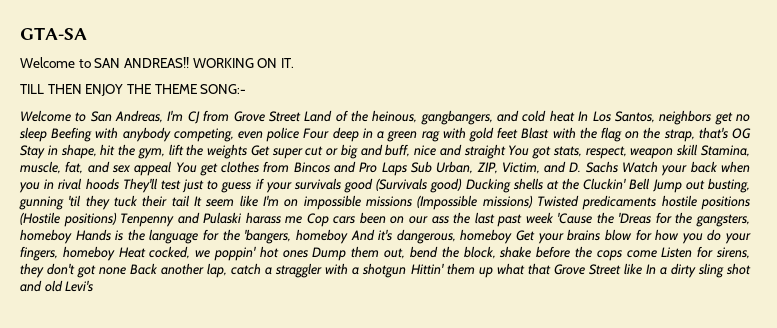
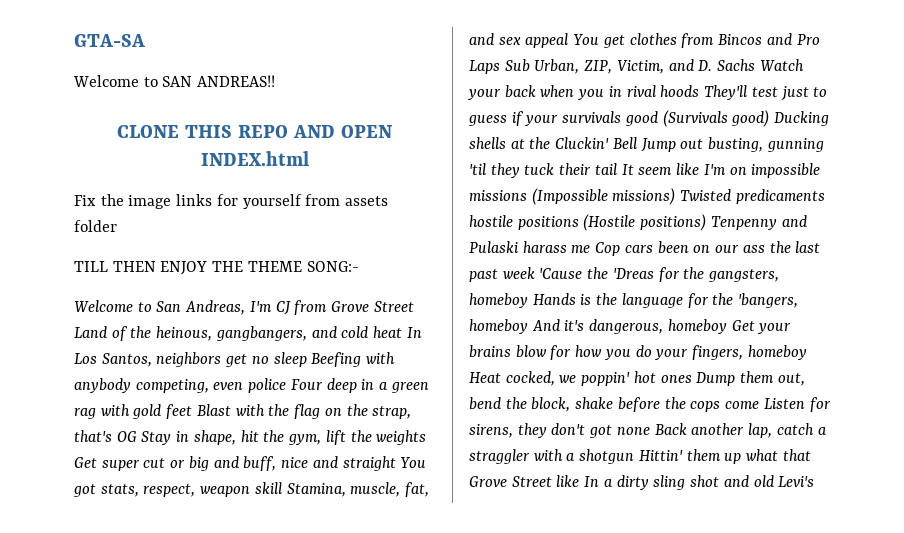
- Welcome to SAN ANDREAS!! WORKING ON IT.
+ Welcome to SAN ANDREAS!!
+ CLONE THIS REPO AND OPEN INDEX.html
+ Fix the image links for yourself from assets folder

